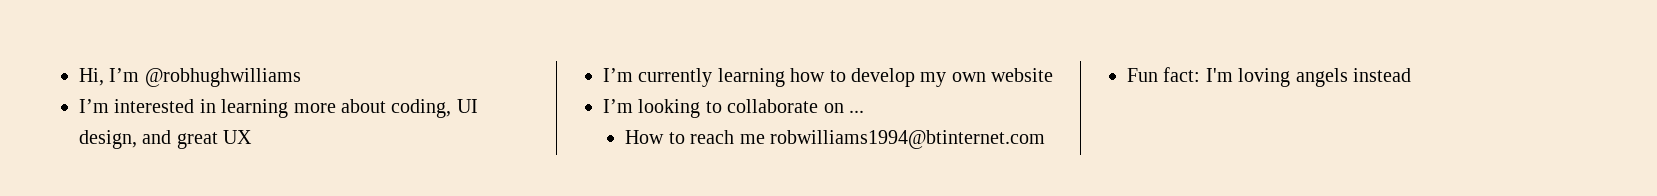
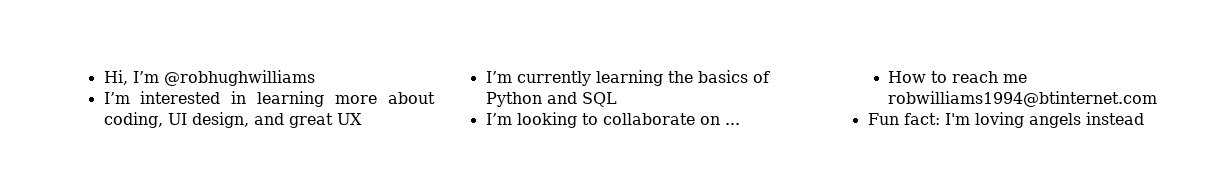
- I’m currently learning how to develop my own website
+ I’m currently learning the basics of Python and SQL

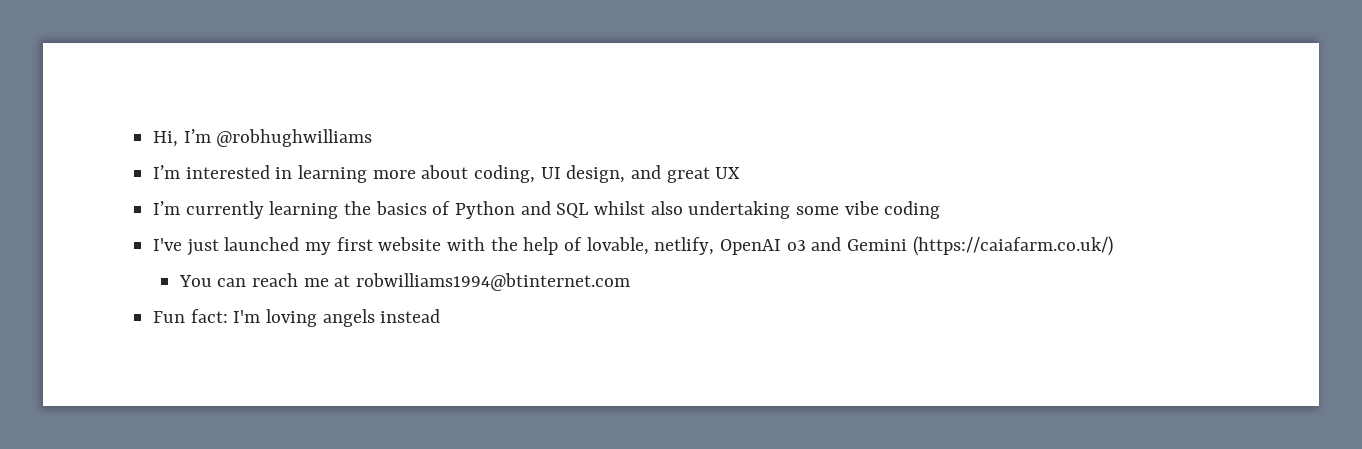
- I’m currently learning the basics of Python and SQL
- I’m looking to collaborate on ...
- How to reach me robwilliams1994@btinternet.com
+ I’m currently learning the basics of Python and SQL whilst also undertaking some vibe coding
+ I've just launched my first website with the help of lovable, netlify, OpenAI o3 and Gemini (https://caiafarm.co.uk/)
+ You can reach me at robwilliams1994@btinternet.com

